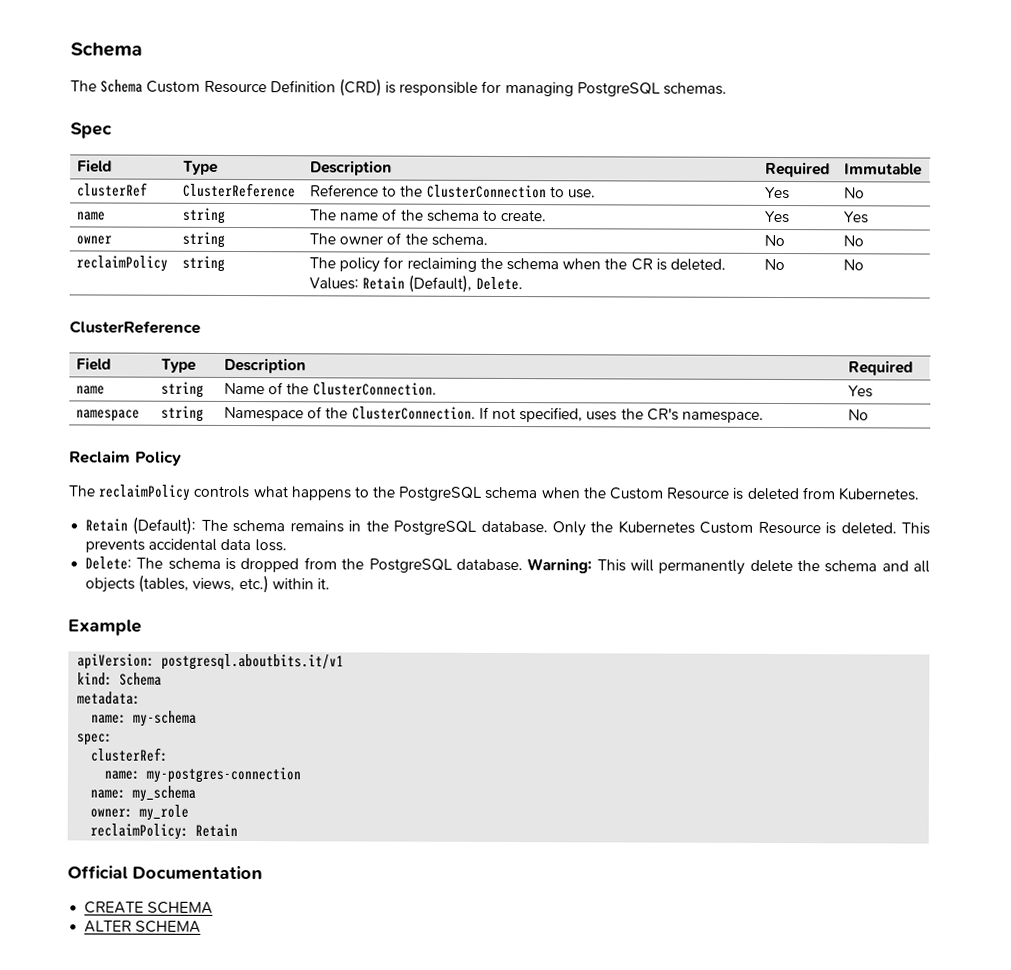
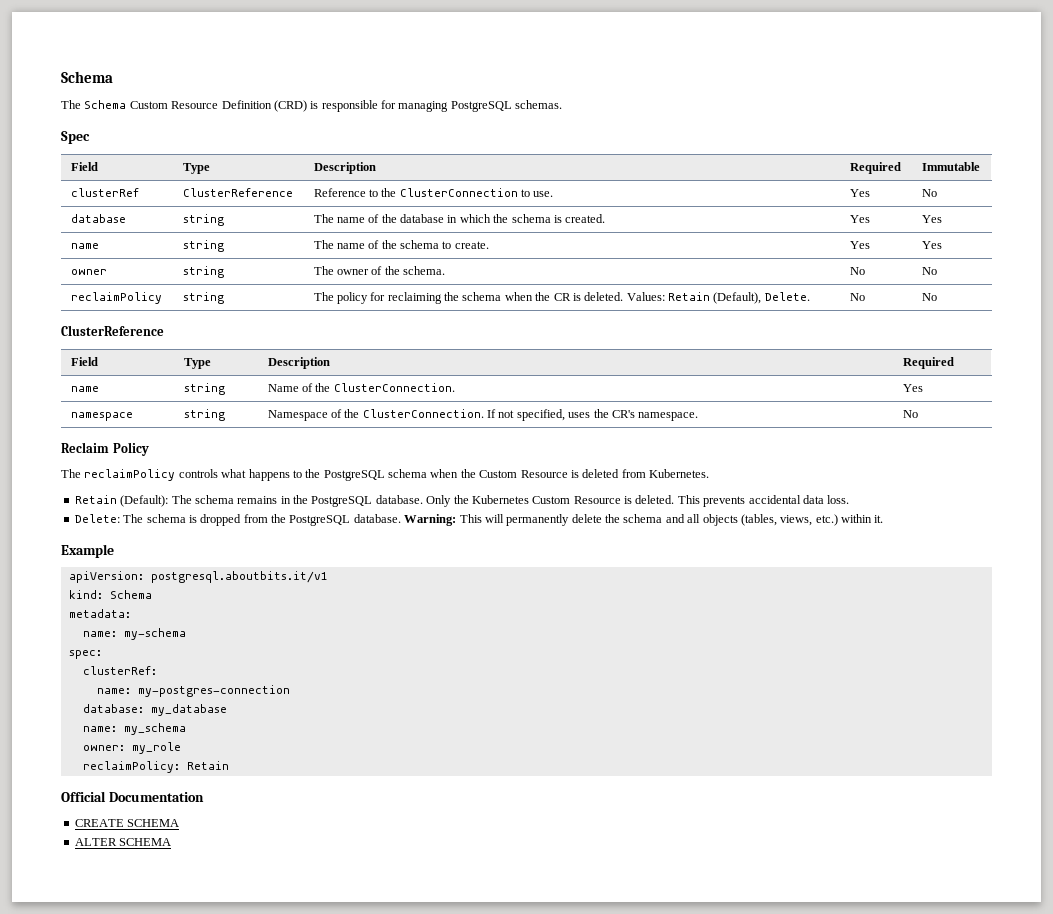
+ database | string | The name of the database in which the schema is created. | Yes | Yes
+ database: my_database

